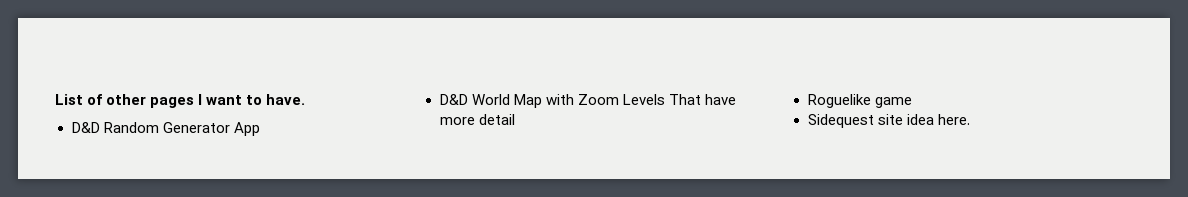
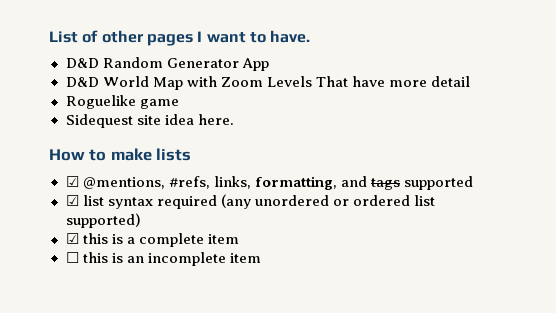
+ How to make lists
+ ☑ @mentions, #refs, links, formatting, and tags supported
+ ☑ list syntax required (any unordered or ordered list supported)
+ ☑ this is a complete item
+ ☐ this is an incomplete item

